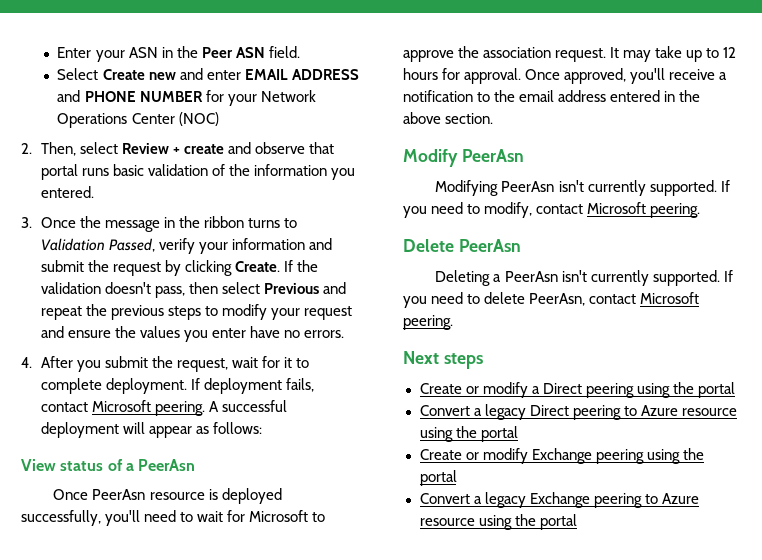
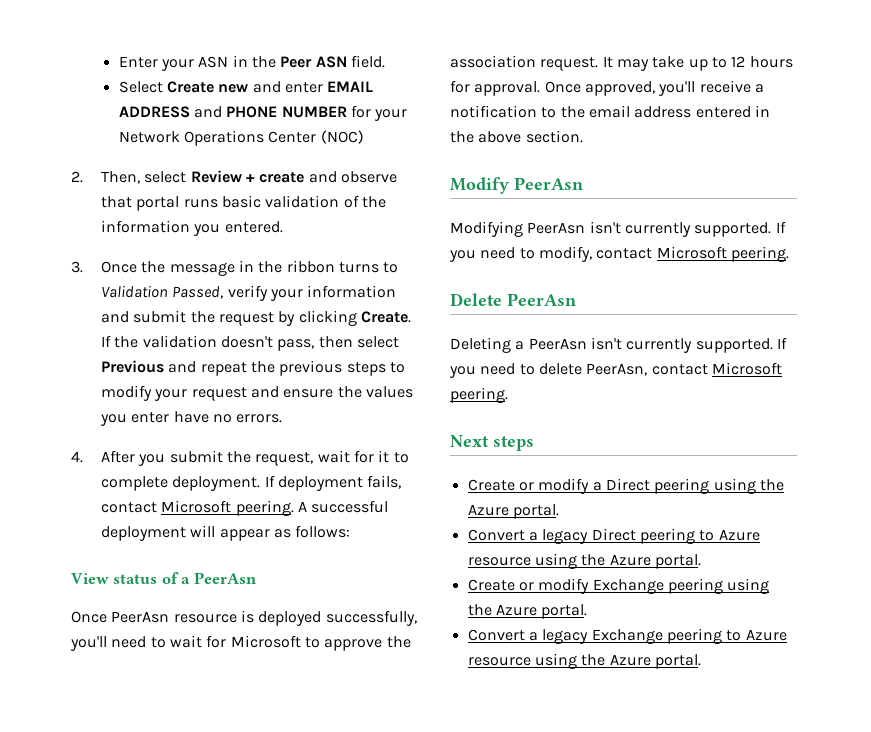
- Create or modify a Direct peering using the portal
+ Create or modify a Direct peering using the Azure portal.
- Convert a legacy Direct peering to Azure resource using the portal
+ Convert a legacy Direct peering to Azure resource using the Azure portal.
- Create or modify Exchange peering using the portal
+ Create or modify Exchange peering using the Azure portal.
- Convert a legacy Exchange peering to Azure resource using the portal
+ Convert a legacy Exchange peering to Azure resource using the Azure portal.

